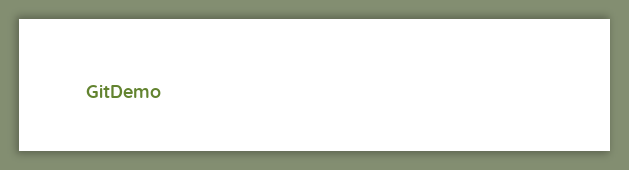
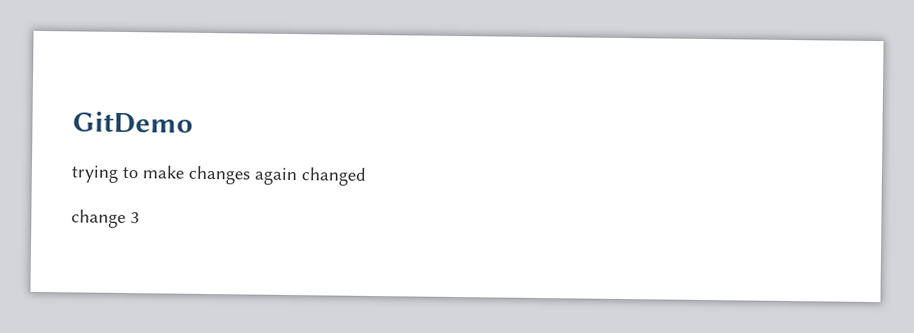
+ trying to make changes again changed
+ change 3

